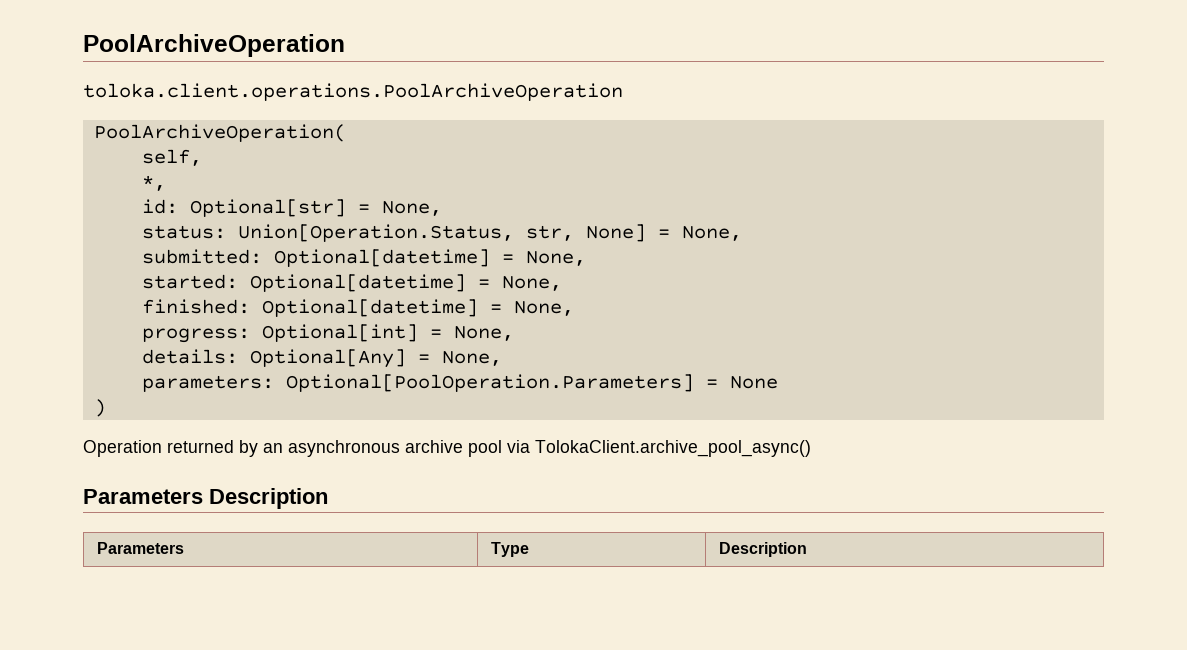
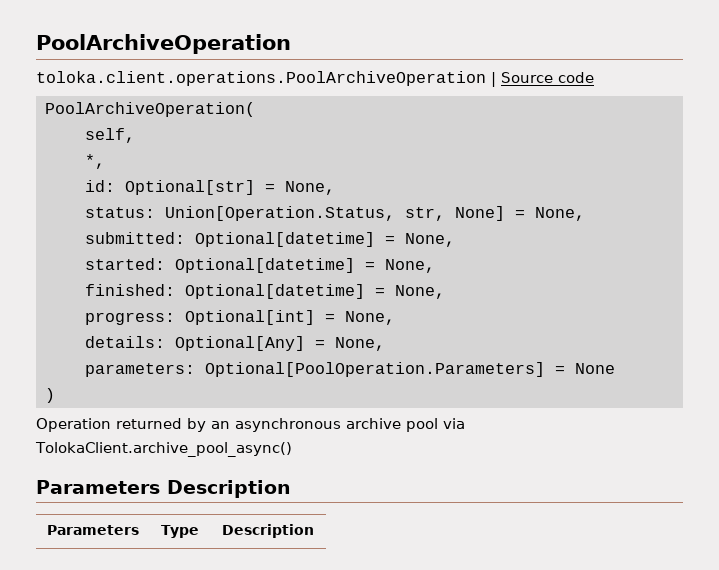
- toloka.client.operations.PoolArchiveOperation
+ toloka.client.operations.PoolArchiveOperation | Source code

